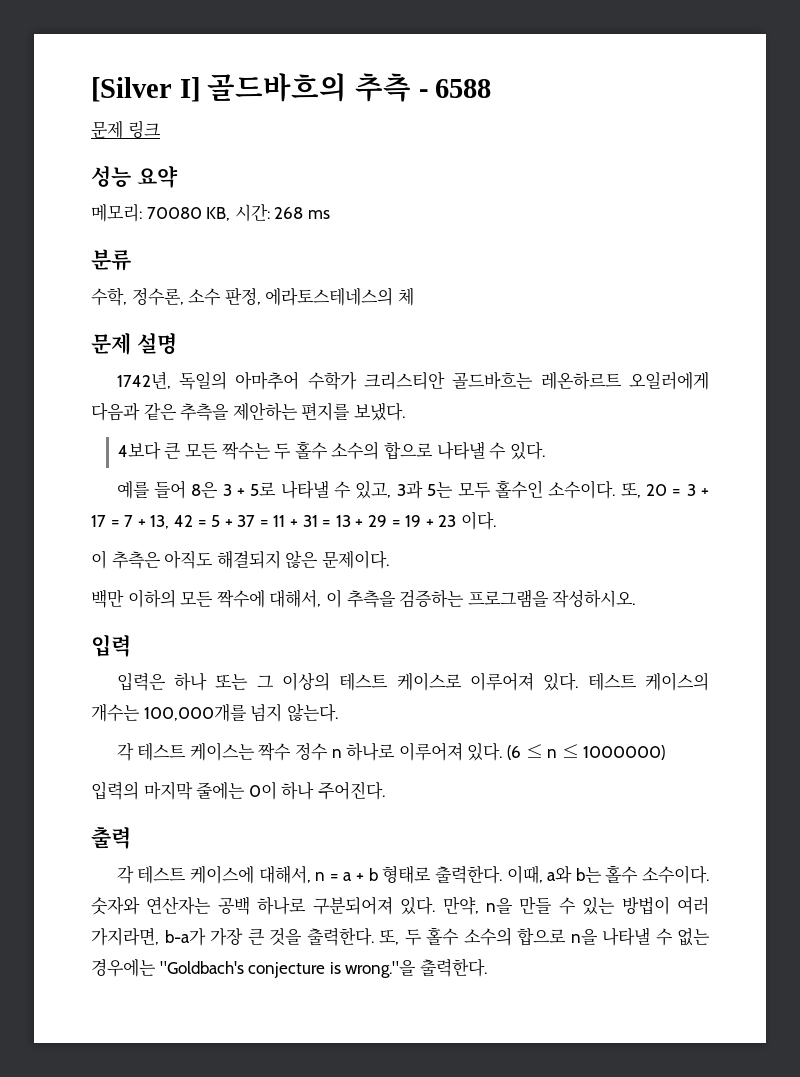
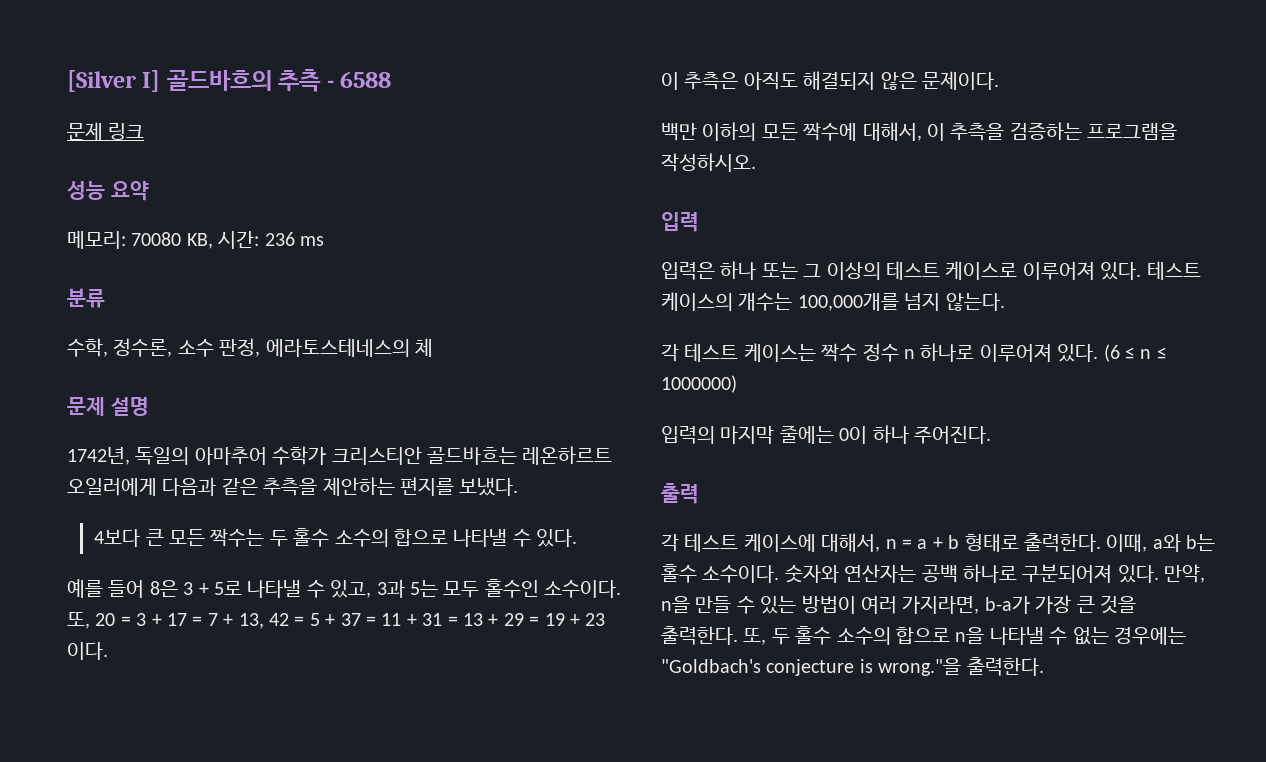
- 메모리: 70080 KB, 시간: 268 ms
+ 메모리: 70080 KB, 시간: 236 ms

